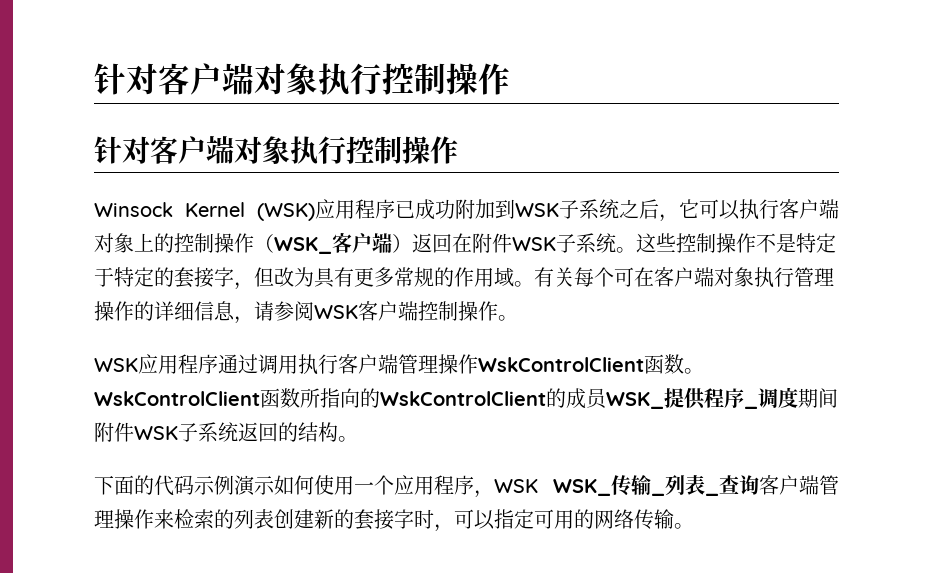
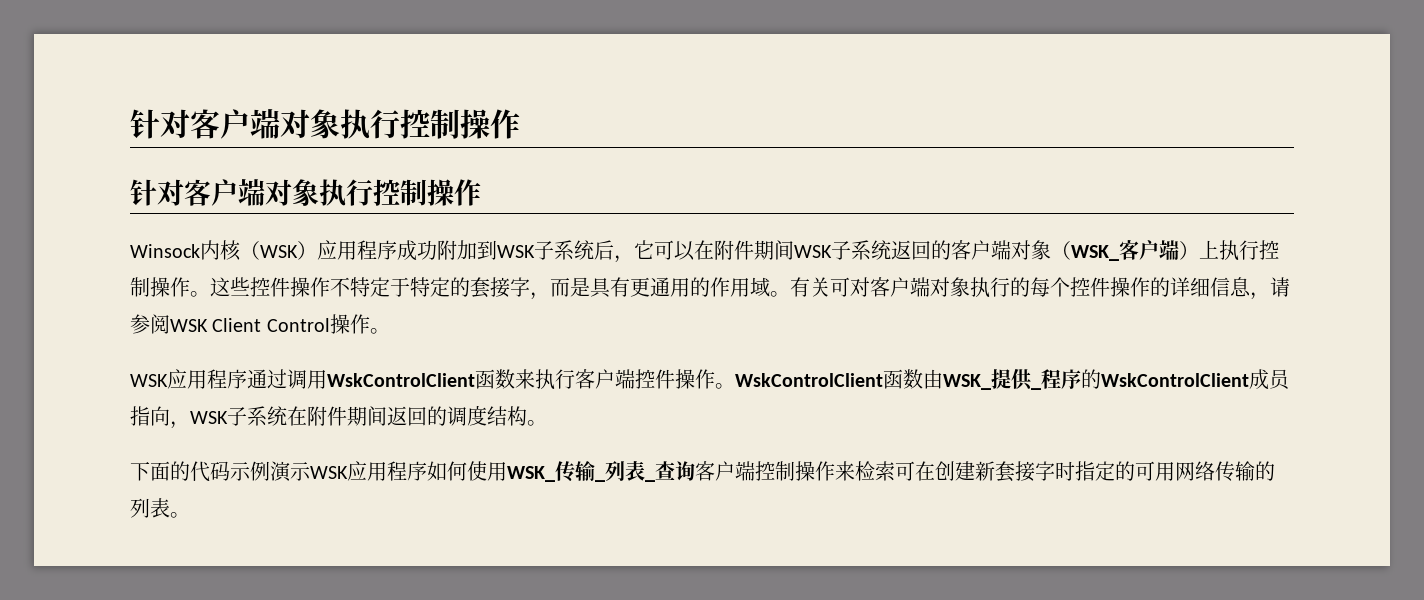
- Winsock Kernel (WSK)应用程序已成功附加到WSK子系统之后，它可以执行客户端对象上的控制操作（WSK_客户端）返回在附件WSK子系统。这些控制操作不是特定于特定的套接字，但改为具有更多常规的作用域。
+ Winsock内核（WSK）应用程序成功附加到WSK子系统后，它可以在附件期间WSK子系统返回的客户端对象（WSK_客户端）上执行控制操作。这些控件操作不特定于特定的套接字，而是具有更通用的作用域。
- 有关每个可在客户端对象执行管理操作的详细信息，请参阅WSK客户端控制操作。
+ 有关可对客户端对象执行的每个控件操作的详细信息，请参阅WSK Client Control操作。
- WSK应用程序通过调用执行客户端管理操作WskControlClient函数。WskControlClient函数所指向的WskControlClient的成员WSK_提供程序_调度期间附件WSK子系统返回的结构。
+ WSK应用程序通过调用WskControlClient函数来执行客户端控件操作。WskControlClient函数由WSK_提供_程序的WskControlClient成员指向，WSK子系统在附件期间返回的调度结构。
- 下面的代码示例演示如何使用一个应用程序，WSK WSK_传输_列表_查询客户端管理操作来检索的列表创建新的套接字时，可以指定可用的网络传输。
+ 下面的代码示例演示WSK应用程序如何使用WSK_传输_列表_查询客户端控制操作来检索可在创建新套接字时指定的可用网络传输的列表。

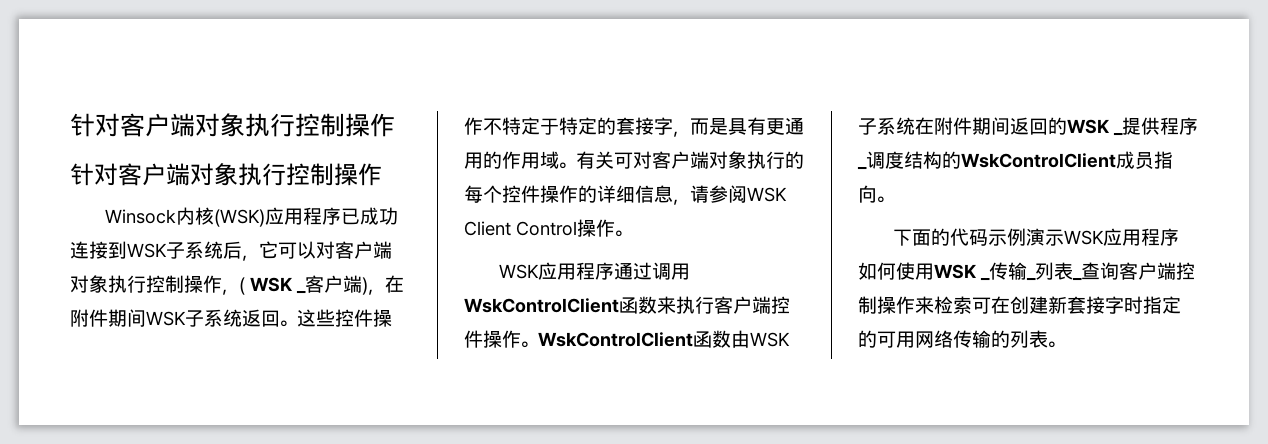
- Winsock内核（WSK）应用程序成功附加到WSK子系统后，它可以在附件期间WSK子系统返回的客户端对象（WSK_客户端）上执行控制操作。
+ Winsock内核(WSK)应用程序已成功连接到WSK子系统后，它可以对客户端对象执行控制操作，( WSK _客户端)，在附件期间WSK子系统返回。
- WskControlClient函数由WSK_提供_程序的WskControlClient成员指向，WSK子系统在附件期间返回的调度结构。
+ WskControlClient函数由WSK子系统在附件期间返回的WSK _提供程序_调度结构的WskControlClient成员指向。
- 下面的代码示例演示WSK应用程序如何使用WSK_传输_列表_查询客户端控制操作来检索可在创建新套接字时指定的可用网络传输的列表。
+ 下面的代码示例演示WSK应用程序如何使用WSK _传输_列表_查询客户端控制操作来检索可在创建新套接字时指定的可用网络传输的列表。

